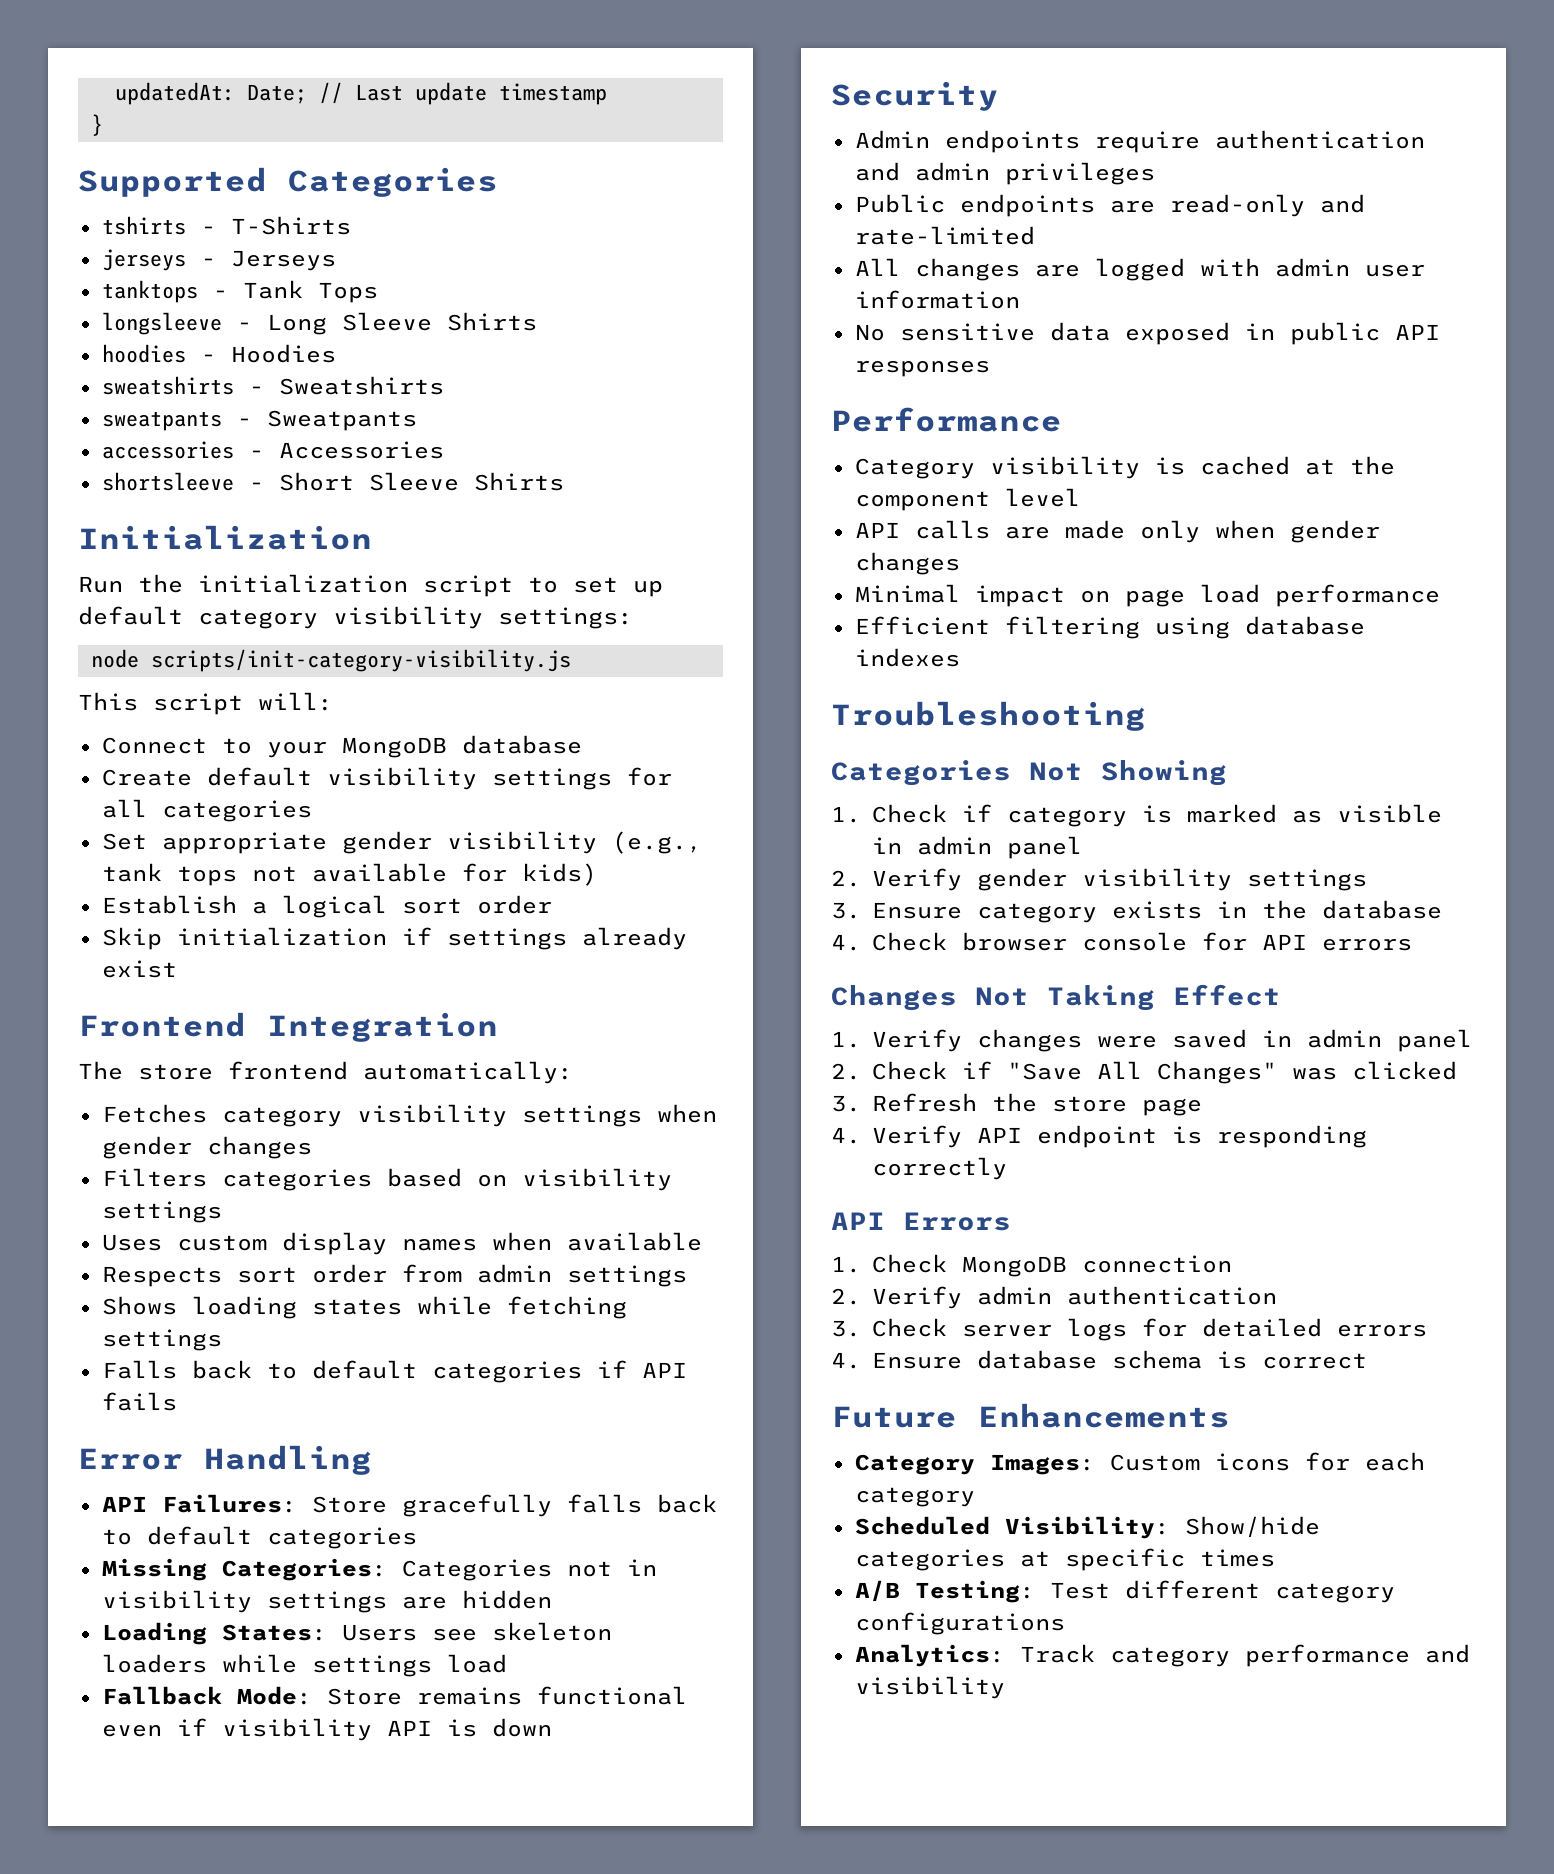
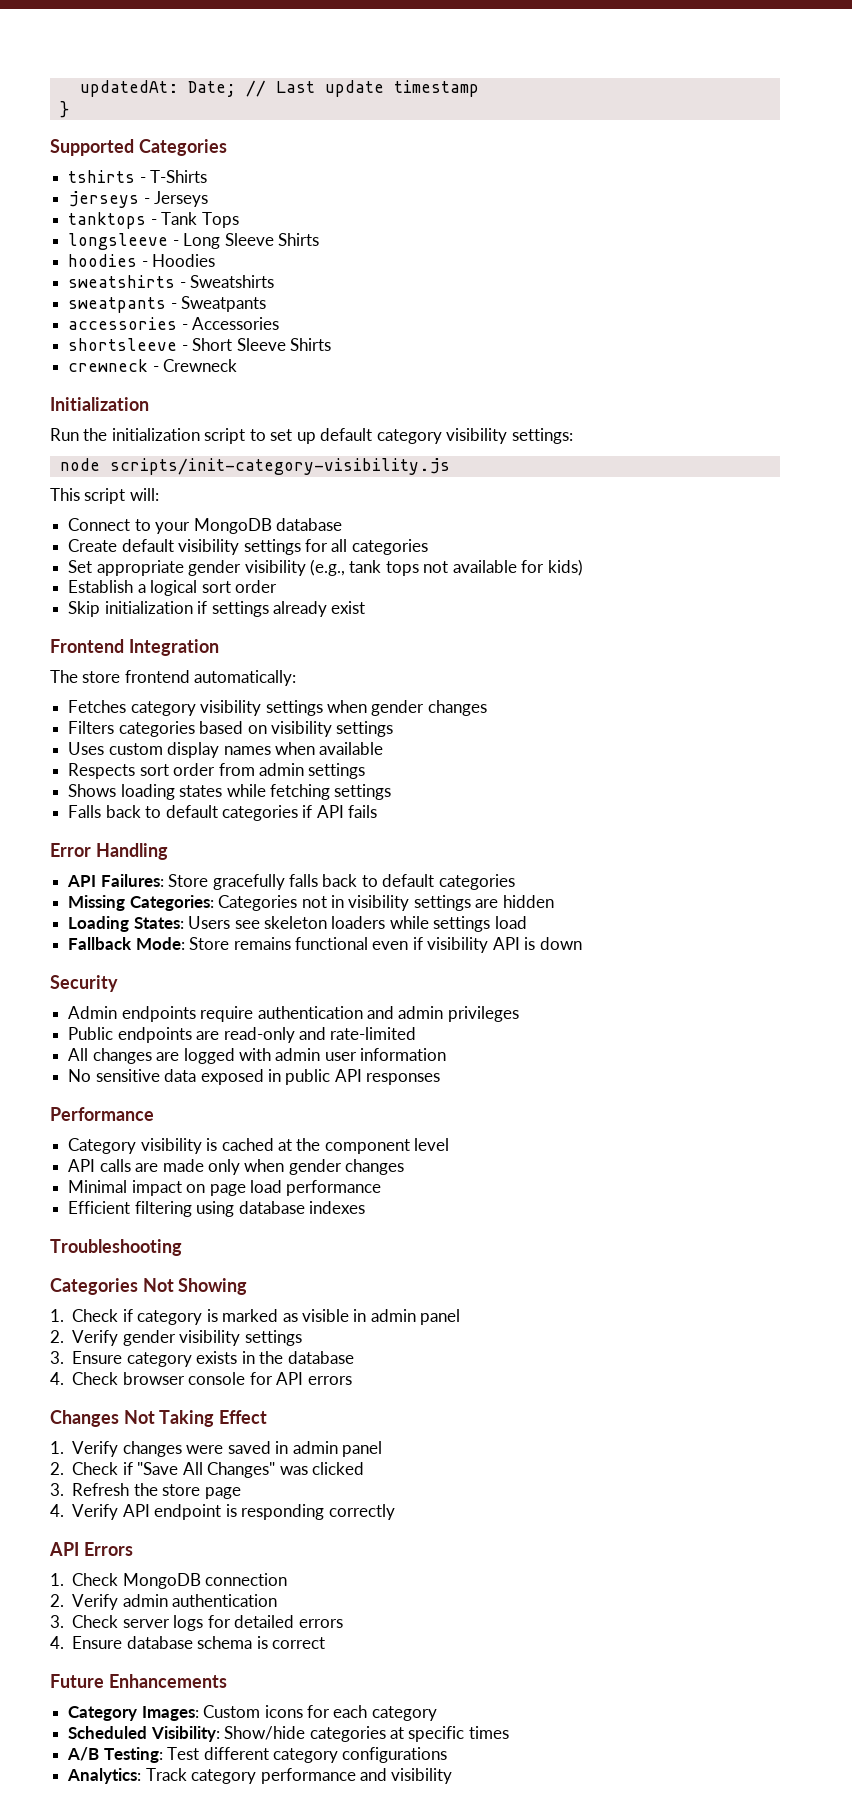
+ crewneck - Crewneck

